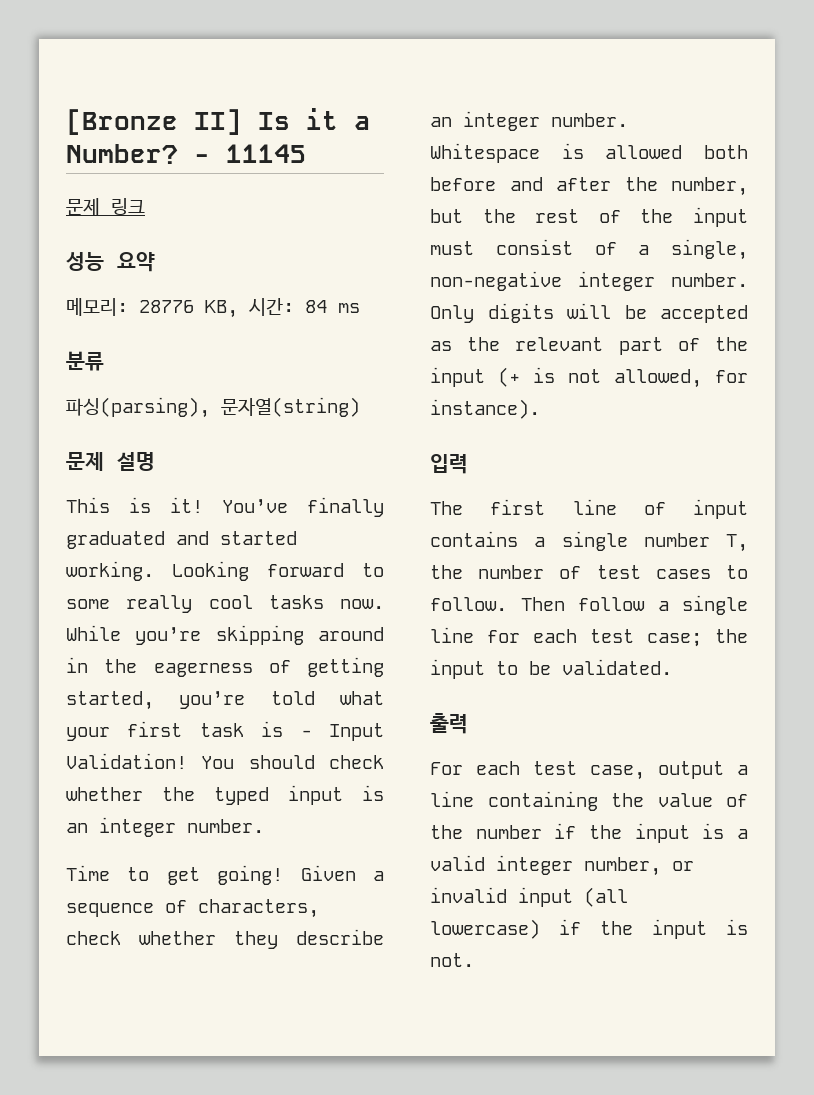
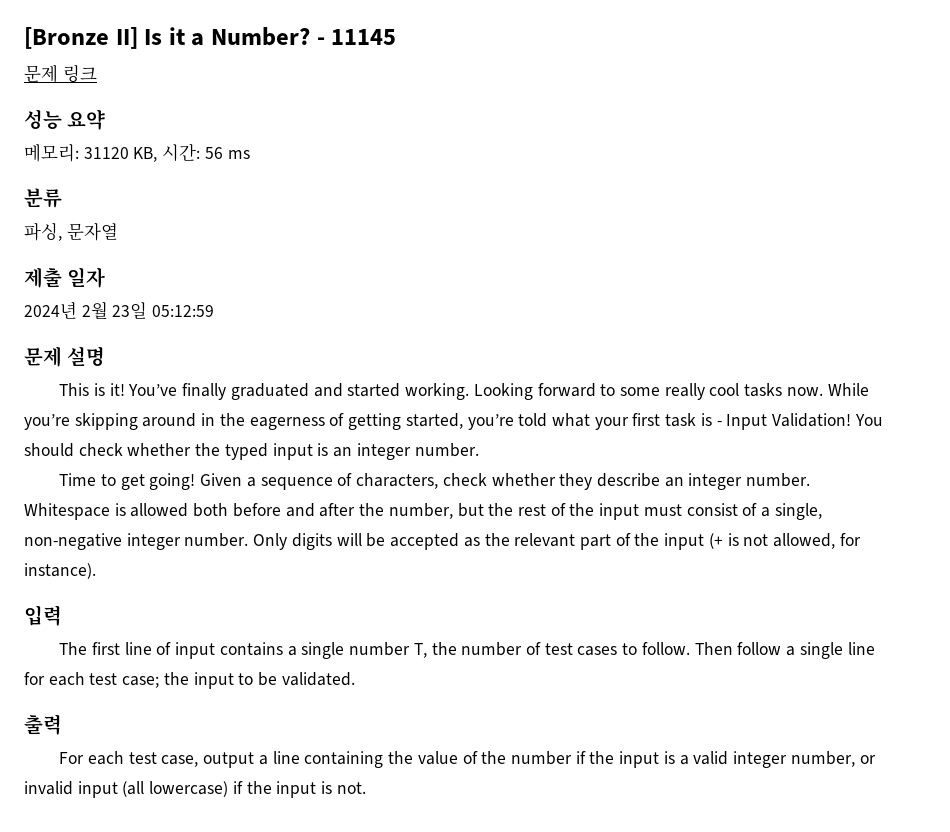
- 메모리: 28776 KB, 시간: 84 ms
+ 메모리: 31120 KB, 시간: 56 ms
- 파싱(parsing), 문자열(string)
+ 파싱, 문자열
+ 제출 일자
+ 2024년 2월 23일 05:12:59

